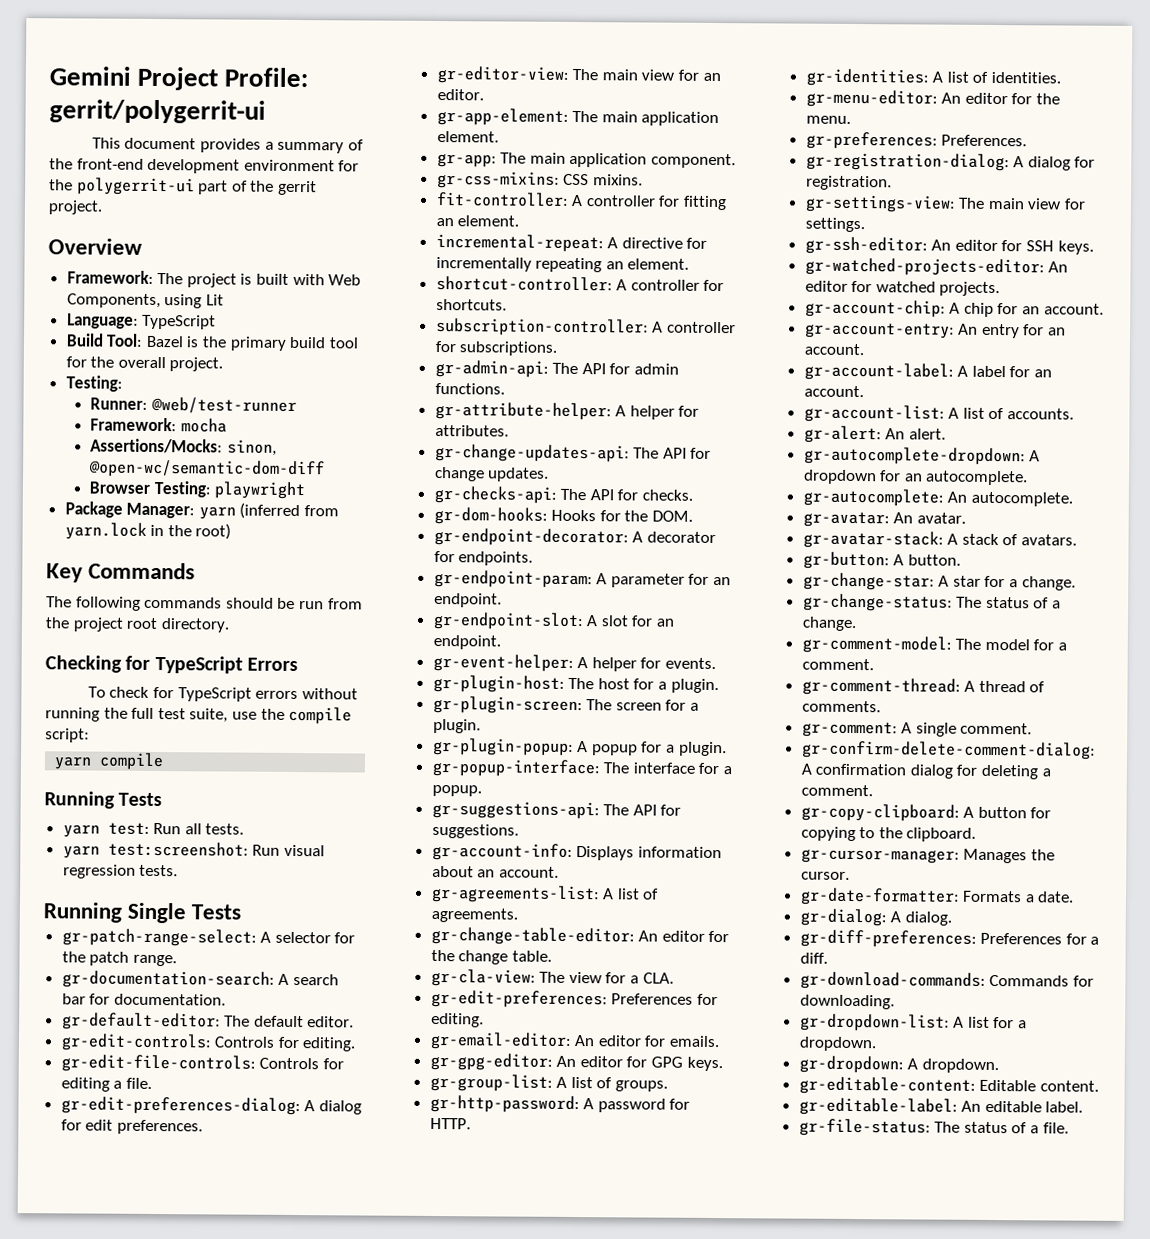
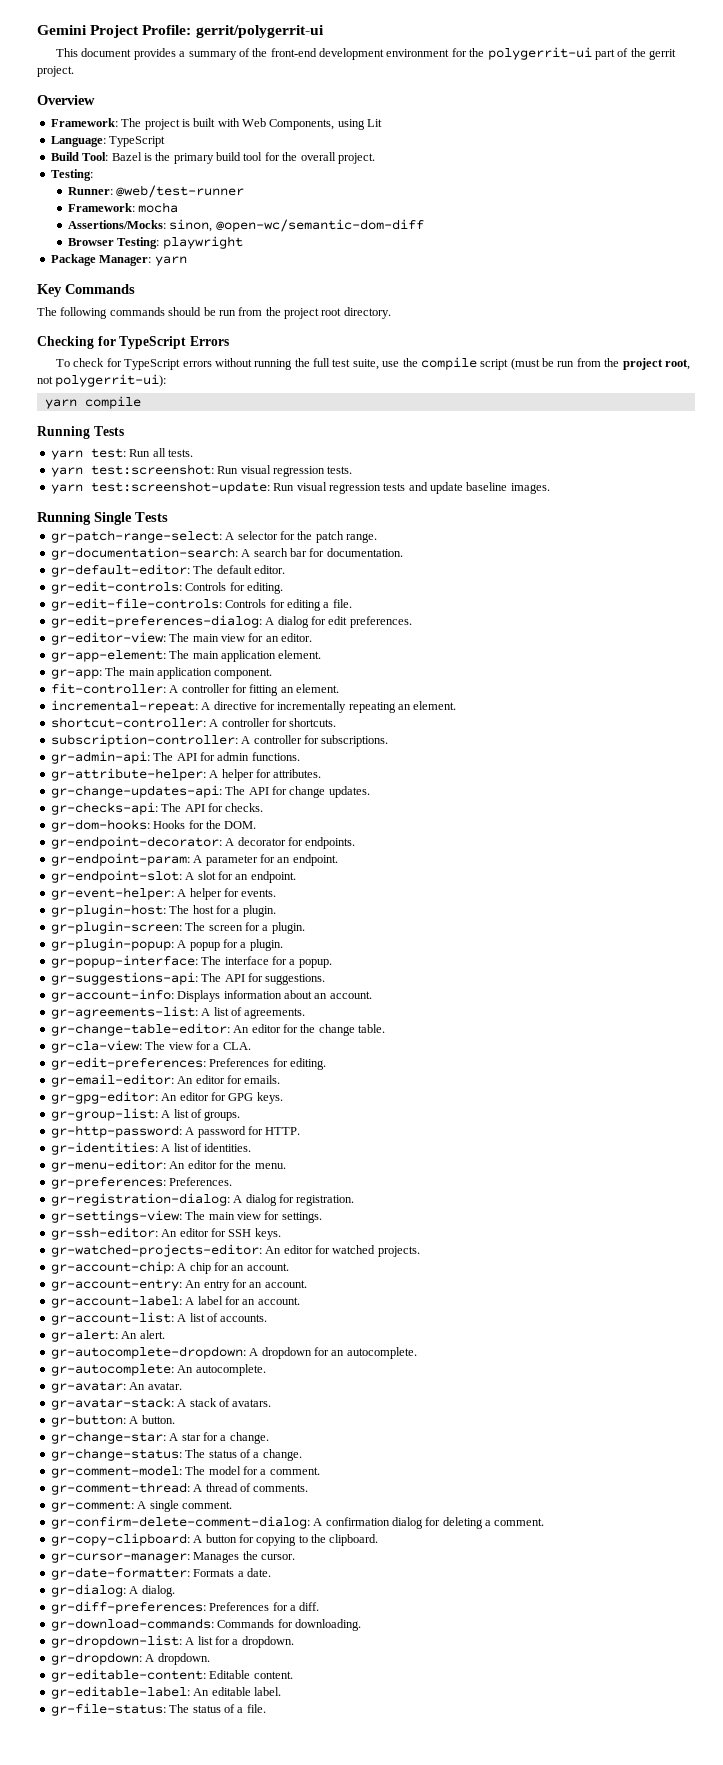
- Package Manager: yarn (inferred from yarn.lock in the root)
+ Package Manager: yarn
- To check for TypeScript errors without running the full test suite, use the compile script:
+ To check for TypeScript errors without running the full test suite, use the compile script (must be run from the project root, not polygerrit-ui):
+ yarn test:screenshot-update: Run visual regression tests and update baseline images.
- gr-css-mixins: CSS mixins.

